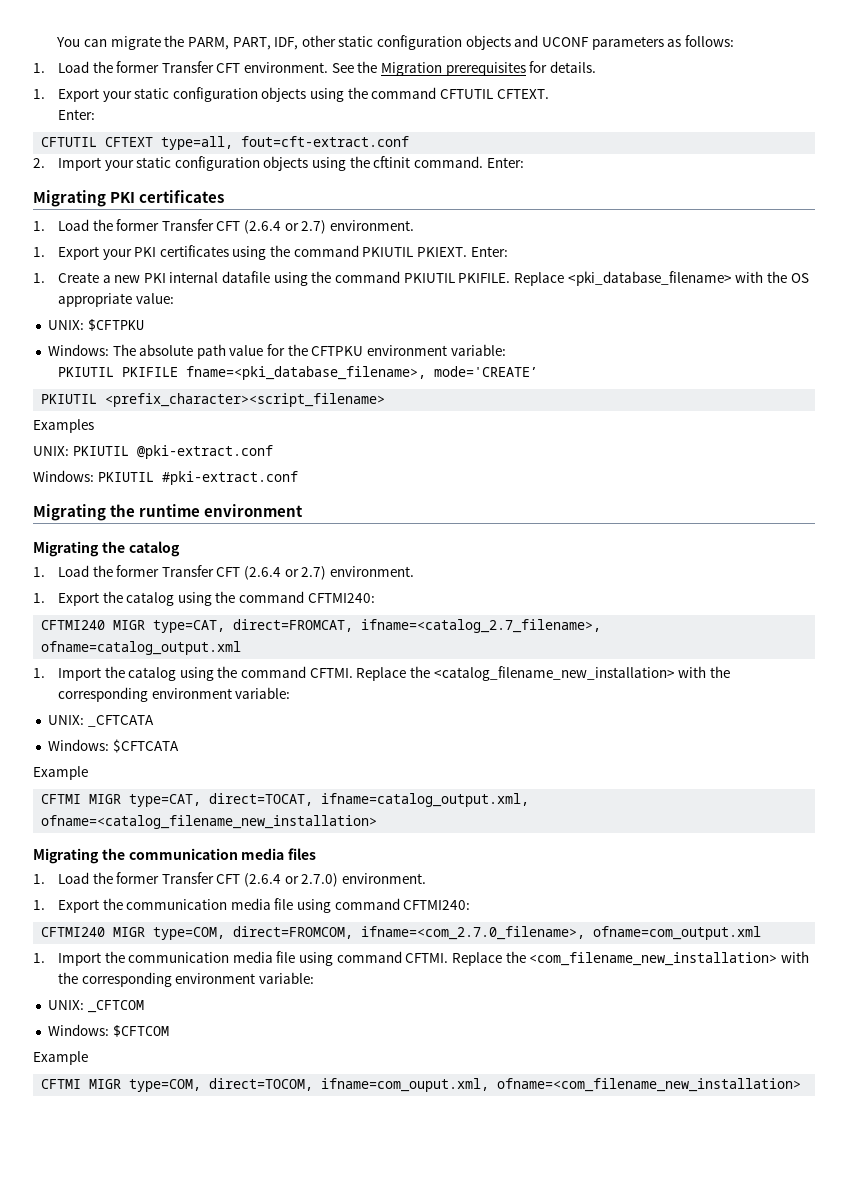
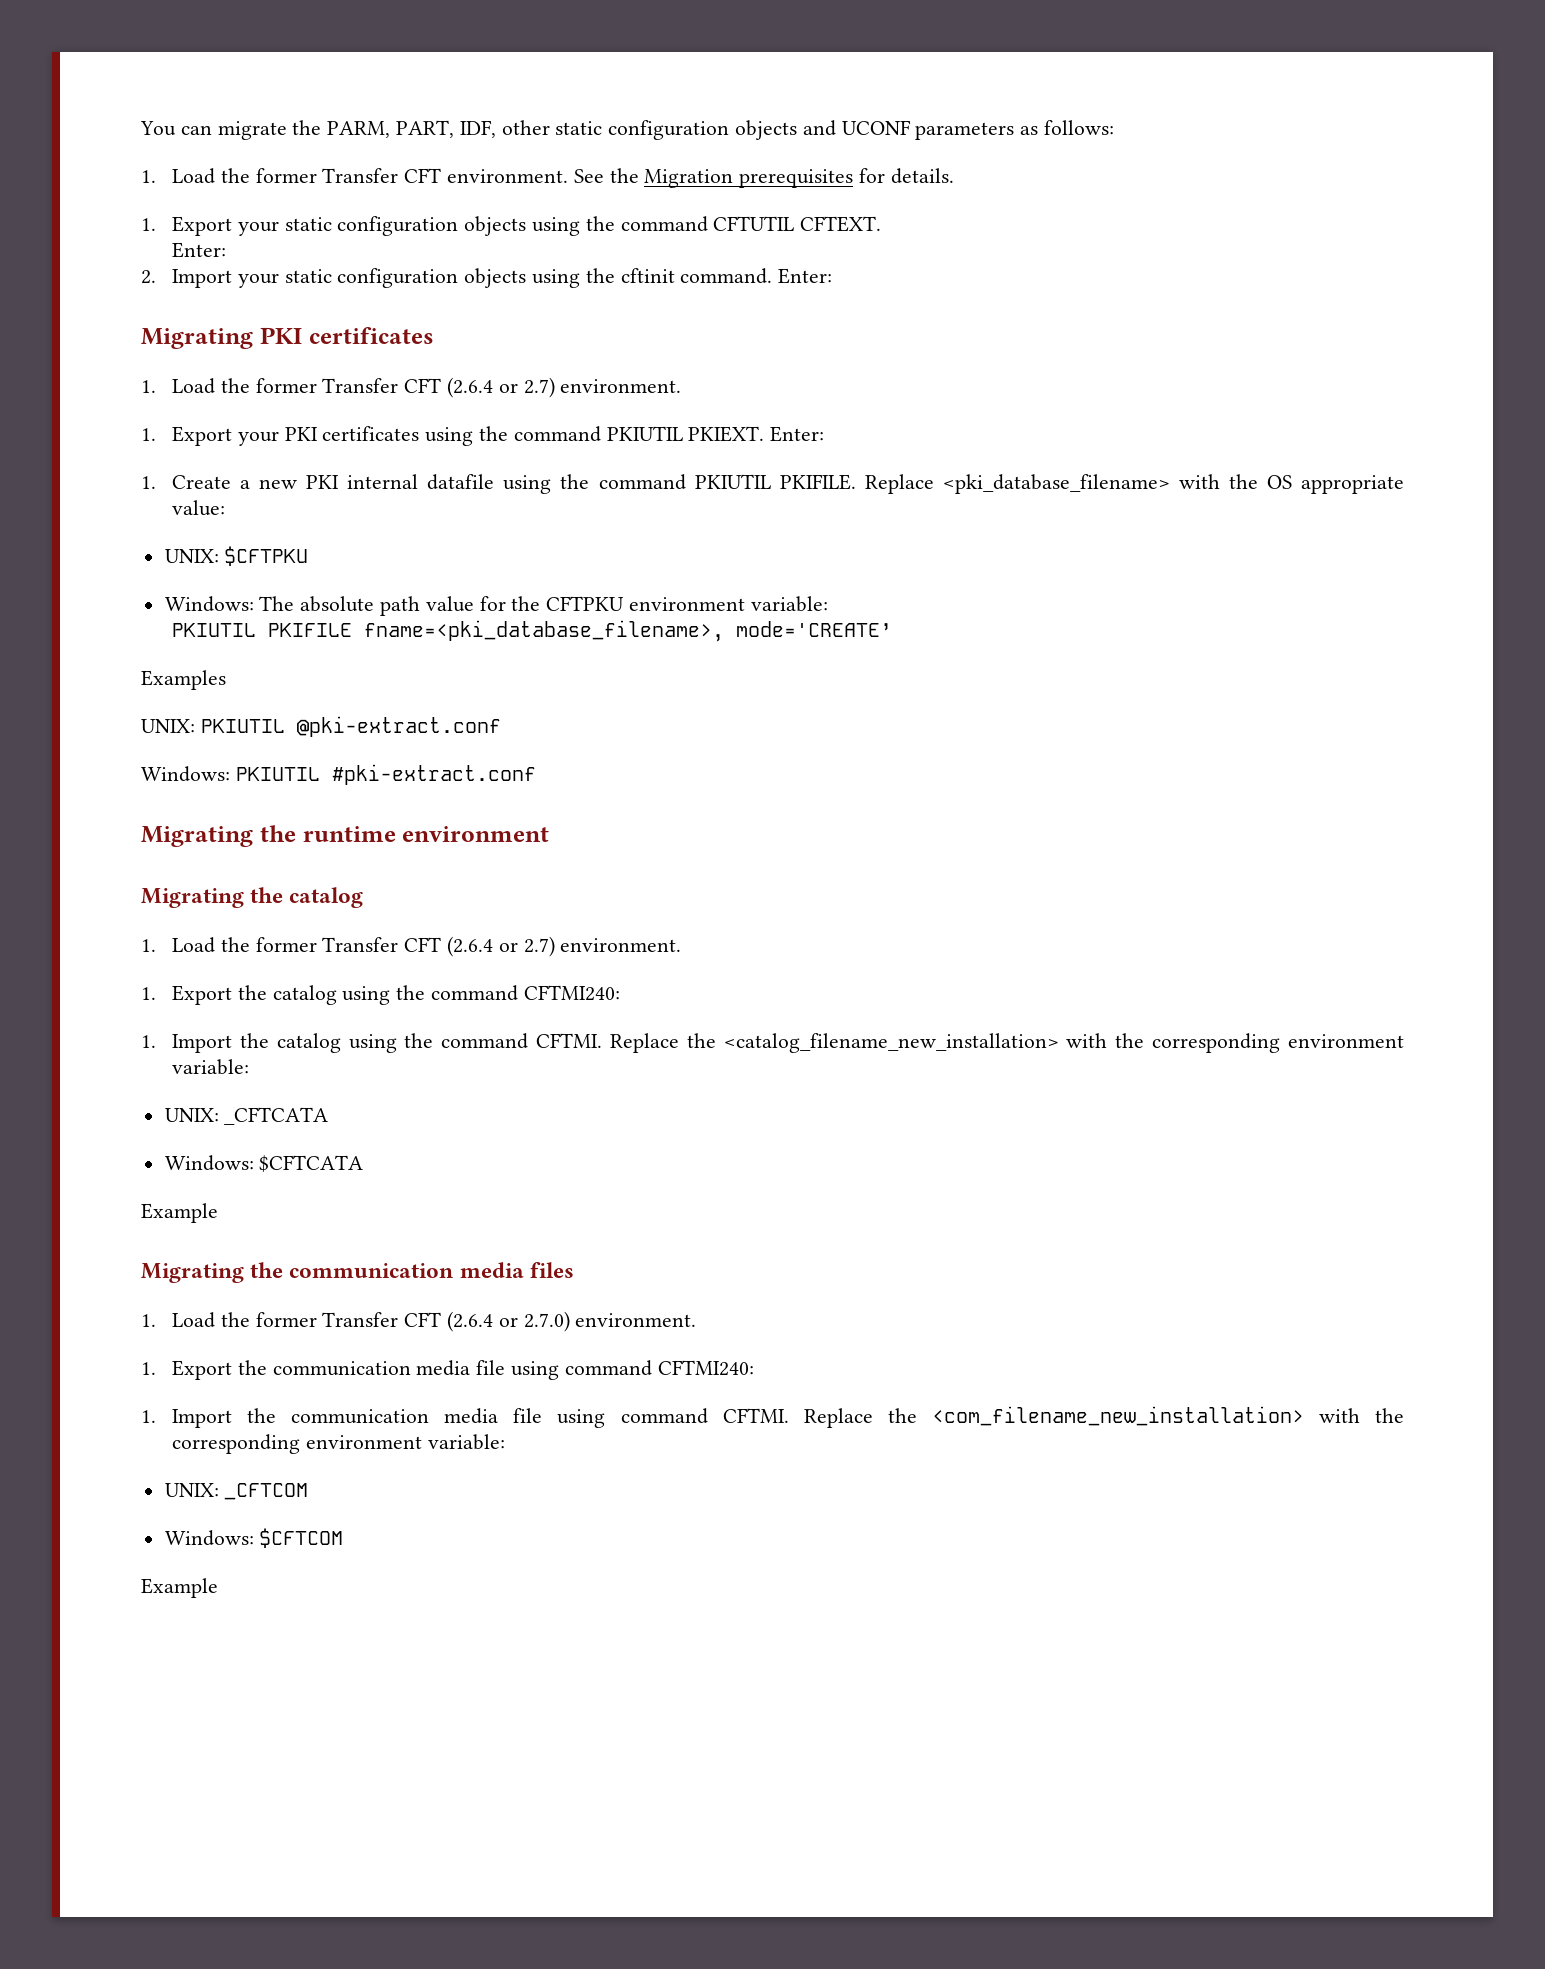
- CFTUTIL CFTEXT type=all, fout=cft-extract.conf
- PKIUTIL <prefix_character><script_filename>
- CFTMI240 MIGR type=CAT, direct=FROMCAT, ifname=<catalog_2.7_filename>, ofname=catalog_output.xml
- CFTMI MIGR type=CAT, direct=TOCAT, ifname=catalog_output.xml, ofname=<catalog_filename_new_installation>
- CFTMI240 MIGR type=COM, direct=FROMCOM, ifname=<com_2.7.0_filename>, ofname=com_output.xml
- CFTMI MIGR type=COM, direct=TOCOM, ifname=com_ouput.xml, ofname=<com_filename_new_installation>

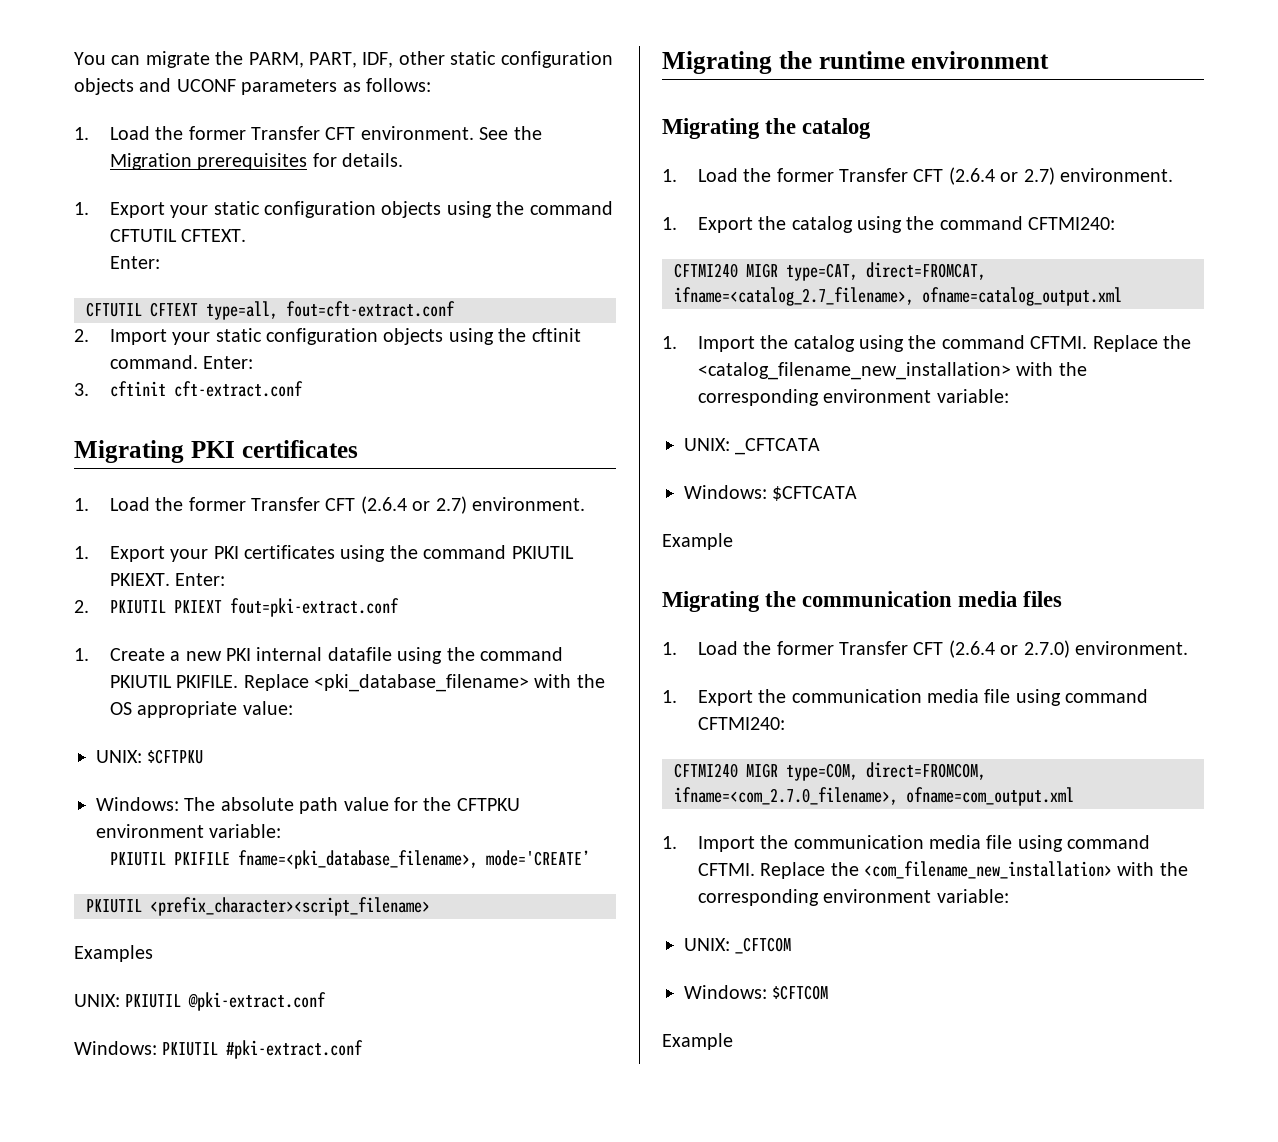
+ CFTUTIL CFTEXT type=all, fout=cft-extract.conf
+ 3. cftinit cft-extract.conf
+ 2. PKIUTIL PKIEXT fout=pki-extract.conf
+ PKIUTIL <prefix_character><script_filename>
+ CFTMI240 MIGR type=CAT, direct=FROMCAT, ifname=<catalog_2.7_filename>, ofname=catalog_output.xml
+ CFTMI240 MIGR type=COM, direct=FROMCOM, ifname=<com_2.7.0_filename>, ofname=com_output.xml

